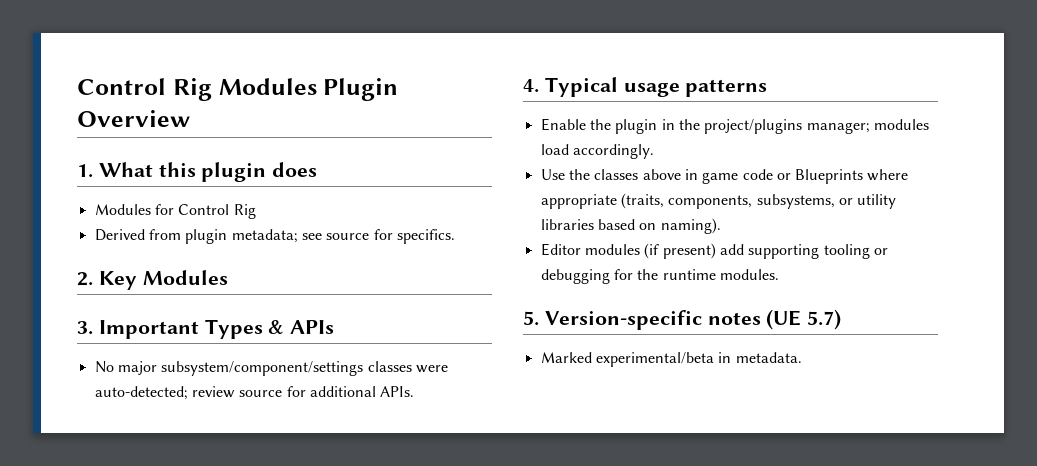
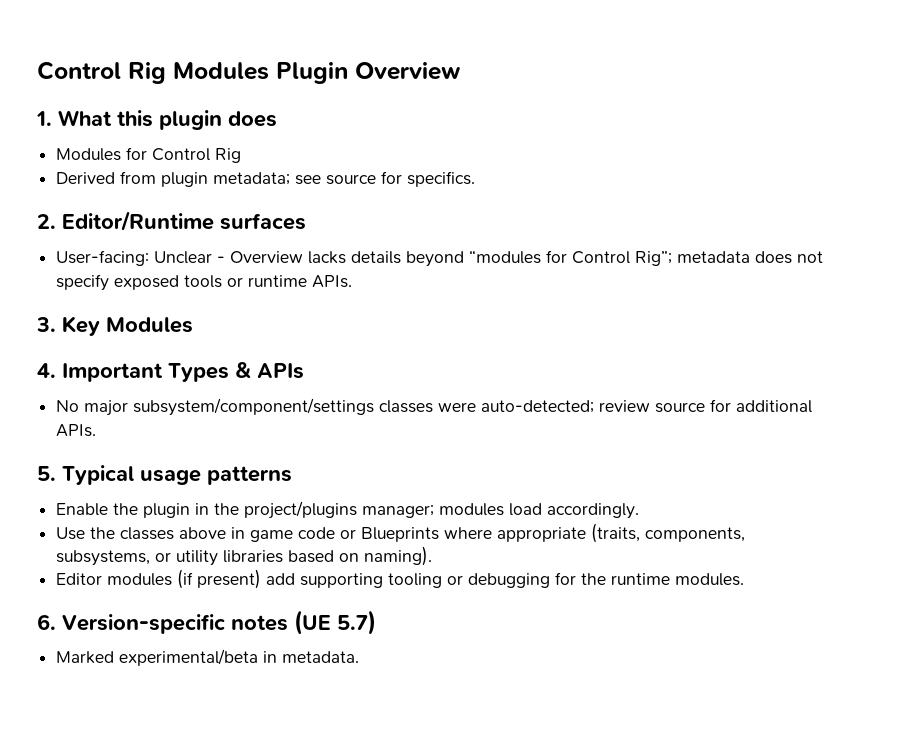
- 2. Key Modules
+ 2. Editor/Runtime surfaces
+ User-facing: Unclear - Overview lacks details beyond “modules for Control Rig”; metadata does not specify exposed tools or runtime APIs.
+ 3. Key Modules
- 3. Important Types & APIs
+ 4. Important Types & APIs
- 4. Typical usage patterns
+ 5. Typical usage patterns
- 5. Version-specific notes (UE 5.7)
+ 6. Version-specific notes (UE 5.7)

